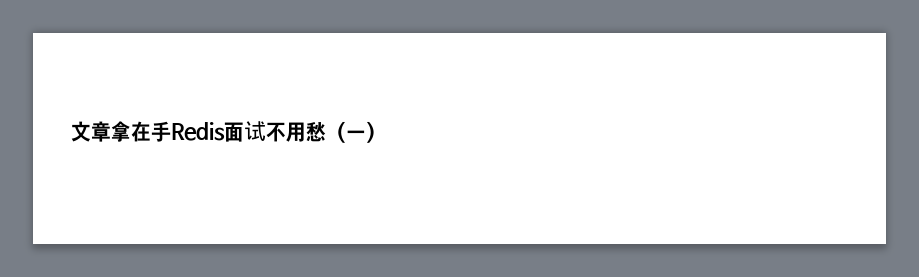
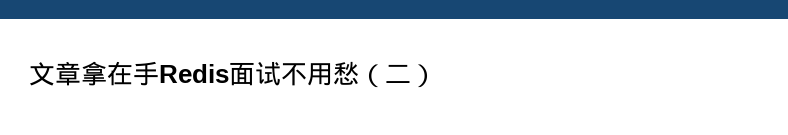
- 文章拿在手Redis面试不用愁（一）
+ 文章拿在手Redis面试不用愁（二）

